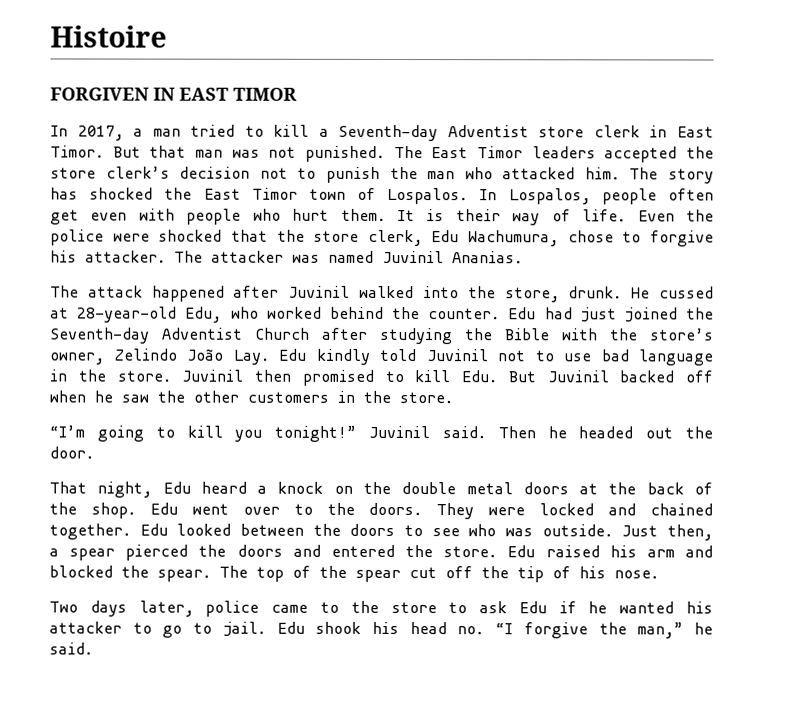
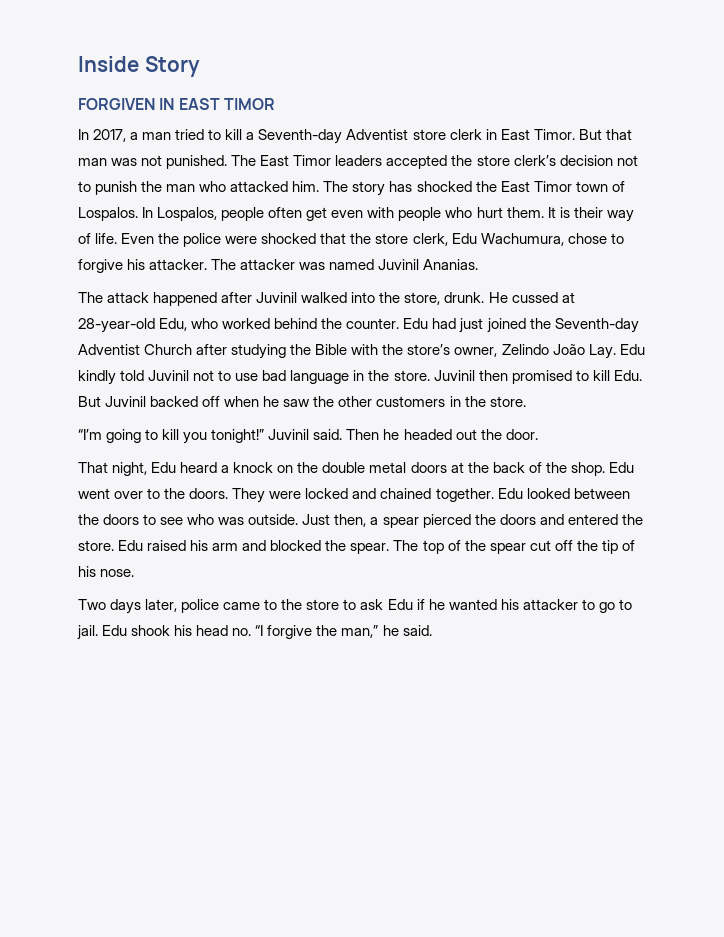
- Histoire
+ Inside Story

